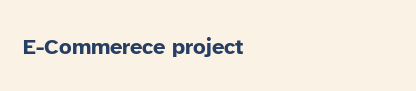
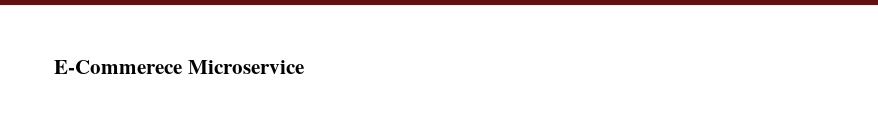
- E-Commerece project
+ E-Commerece Microservice

